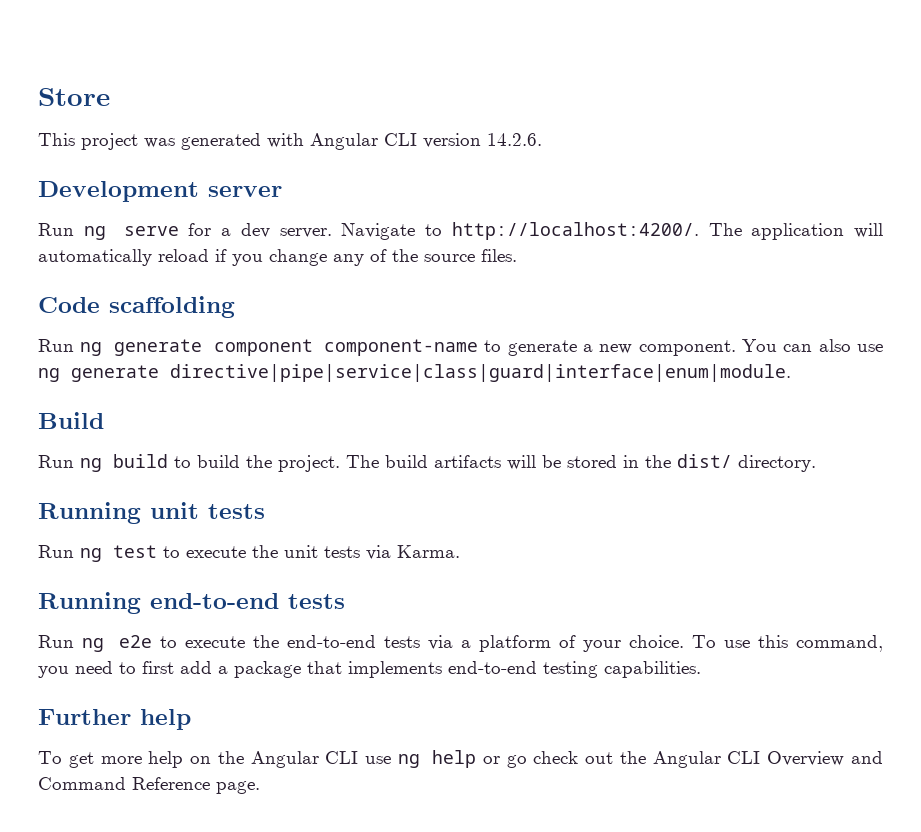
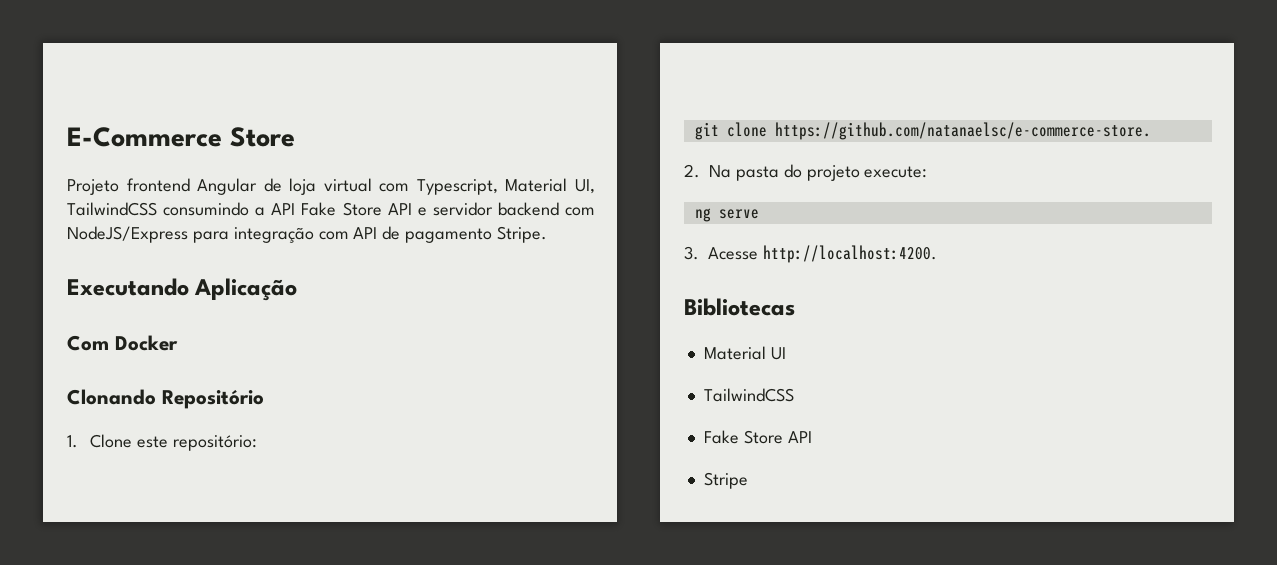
- Store
+ E-Commerce Store
- This project was generated with Angular CLI version 14.2.6.
- Development server
- Run ng serve for a dev server. Navigate to http://localhost:4200/. The application will automatically reload if you change any of the source files.
- Code scaffolding
- Run ng generate component component-name to generate a new component. You can also use ng generate directive|pipe|service|class|guard|interface|enum|module.
- Build
- Run ng build to build the project. The build artifacts will be stored in the dist/ directory.
- Running unit tests
- Run ng test to execute the unit tests via Karma.
- Running end-to-end tests
- Run ng e2e to execute the end-to-end tests via a platform of your choice. To use this command, you need to first add a package that implements end-to-end testing capabilities.
- Further help
- To get more help on the Angular CLI use ng help or go check out the Angular CLI Overview and Command Reference page.
+ Projeto frontend Angular de loja virtual com Typescript, Material UI, TailwindCSS consumindo a API Fake Store API e servidor backend com NodeJS/Express para integração com API de pagamento Stripe.
+ Executando Aplicação
+ Com Docker
+ Clonando Repositório
+ 1. Clone este repositório:
+ git clone https://github.com/natanaelsc/e-commerce-store.
+ 2. Na pasta do projeto execute:
+ ng serve
+ 3. Acesse http://localhost:4200.
+ Bibliotecas
+ Material UI
+ TailwindCSS
+ Fake Store API
+ Stripe

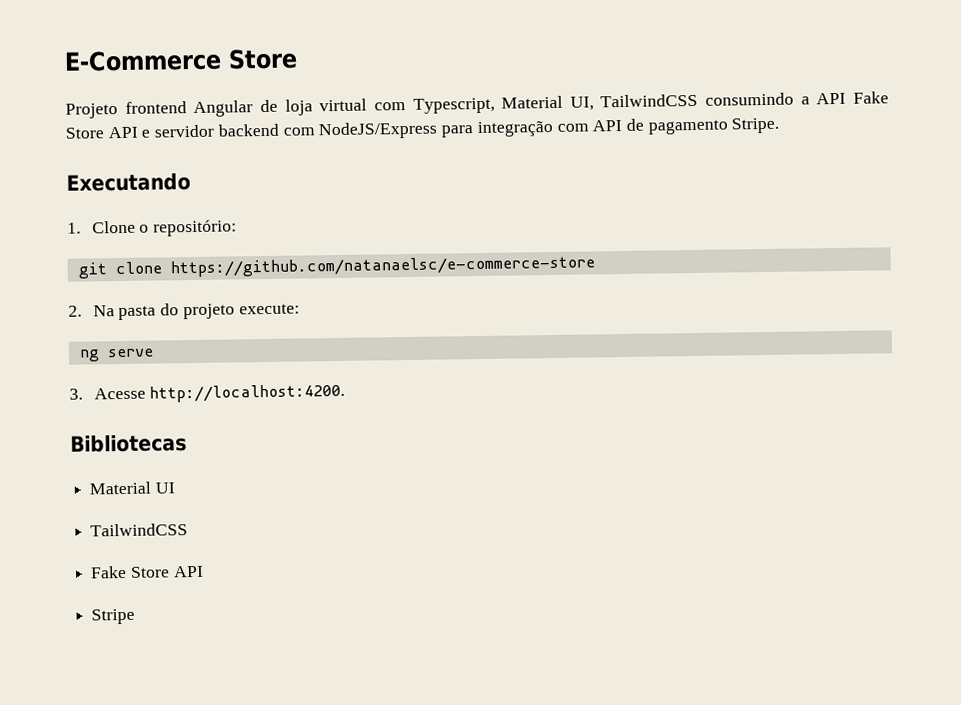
- Executando Aplicação
- Com Docker
- Clonando Repositório
+ Executando
- 1. Clone este repositório:
+ 1. Clone o repositório:
- git clone https://github.com/natanaelsc/e-commerce-store.
+ git clone https://github.com/natanaelsc/e-commerce-store

